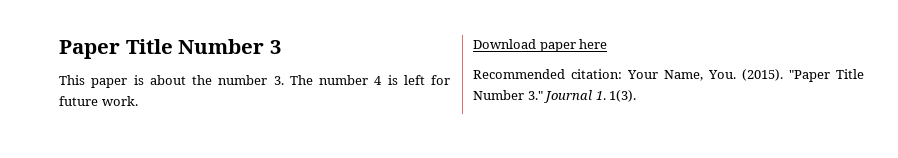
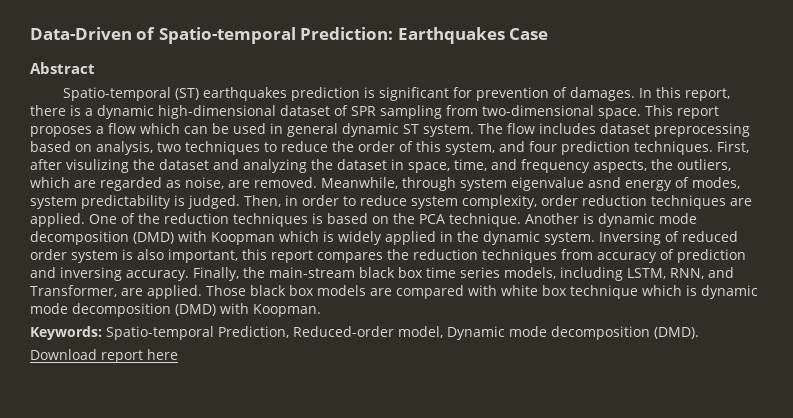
- Paper Title Number 3
- This paper is about the number 3. The number 4 is left for future work.
+ Data-Driven of Spatio-temporal Prediction: Earthquakes Case
+ Abstract
+ Spatio-temporal (ST) earthquakes prediction is significant for prevention of damages. In this report, there is a dynamic high-dimensional dataset of SPR sampling from two-dimensional space. This report proposes a flow which can be used in general dynamic ST system. The flow includes dataset preprocessing based on analysis, two techniques to reduce the order of this system, and four prediction techniques. First, after visulizing the dataset and analyzing the dataset in space, time, and frequency aspects, the outliers, which are regarded as noise, are removed. Meanwhile, through system eigenvalue asnd energy of modes, system predictability is judged. Then, in order to reduce system complexity, order reduction techniques are applied. One of the reduction techniques is based on the PCA technique. Another is dynamic mode decomposition (DMD) with Koopman which is widely applied in the dynamic system. Inversing of reduced order system is also important, this report compares the reduction techniques from accuracy of prediction and inversing accuracy. Finally, the main-stream black box time series models, including LSTM, RNN, and Transformer, are applied. Those black box models are compared with white box technique which is dynamic mode decomposition (DMD) with Koopman.
+ Keywords: Spatio-temporal Prediction, Reduced-order model, Dynamic mode decomposition (DMD).
- Download paper here
+ Download report here
- Recommended citation: Your Name, You. (2015). "Paper Title Number 3." Journal 1. 1(3).

